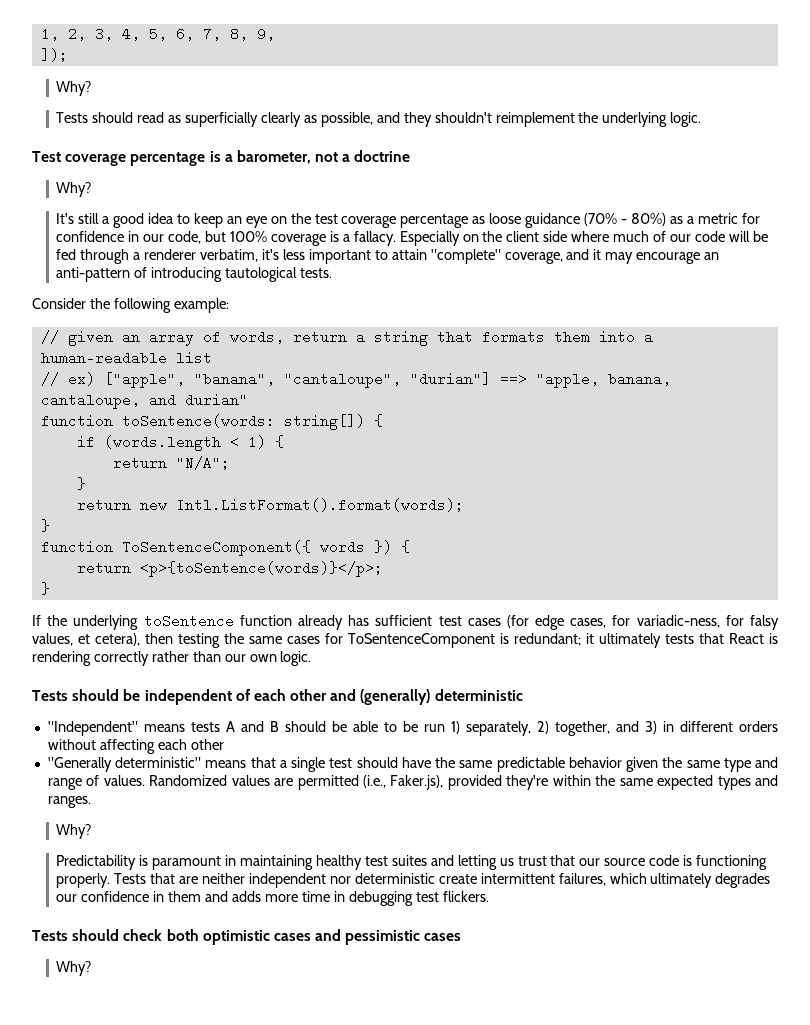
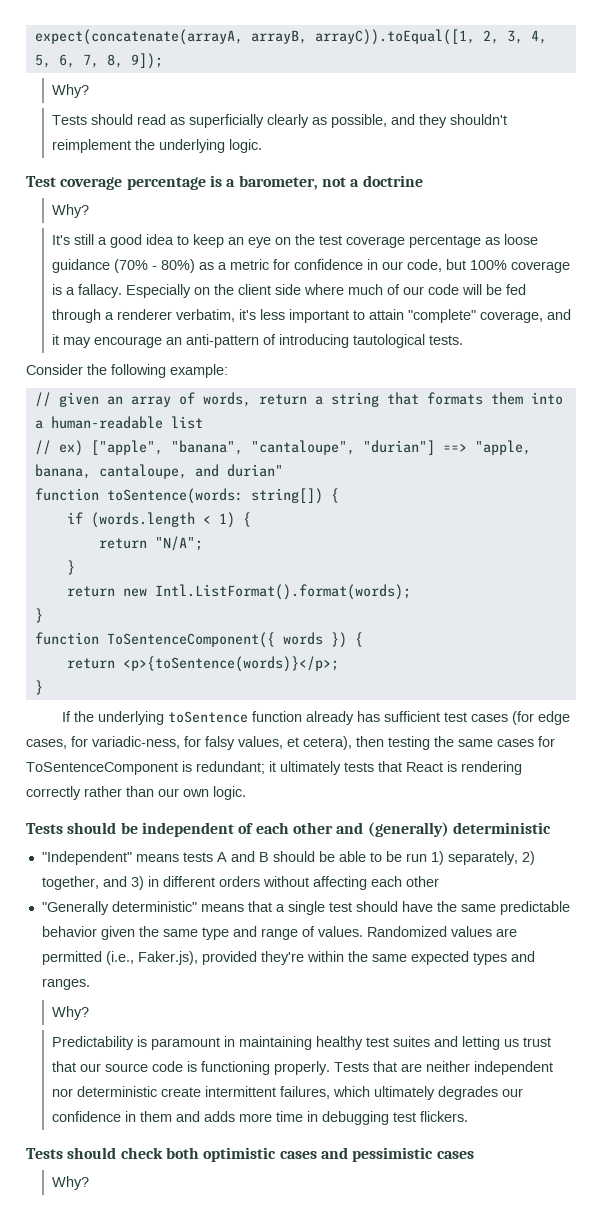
- 1, 2, 3, 4, 5, 6, 7, 8, 9,
- ]);
+ expect(concatenate(arrayA, arrayB, arrayC)).toEqual([1, 2, 3, 4, 5, 6, 7, 8, 9]);

